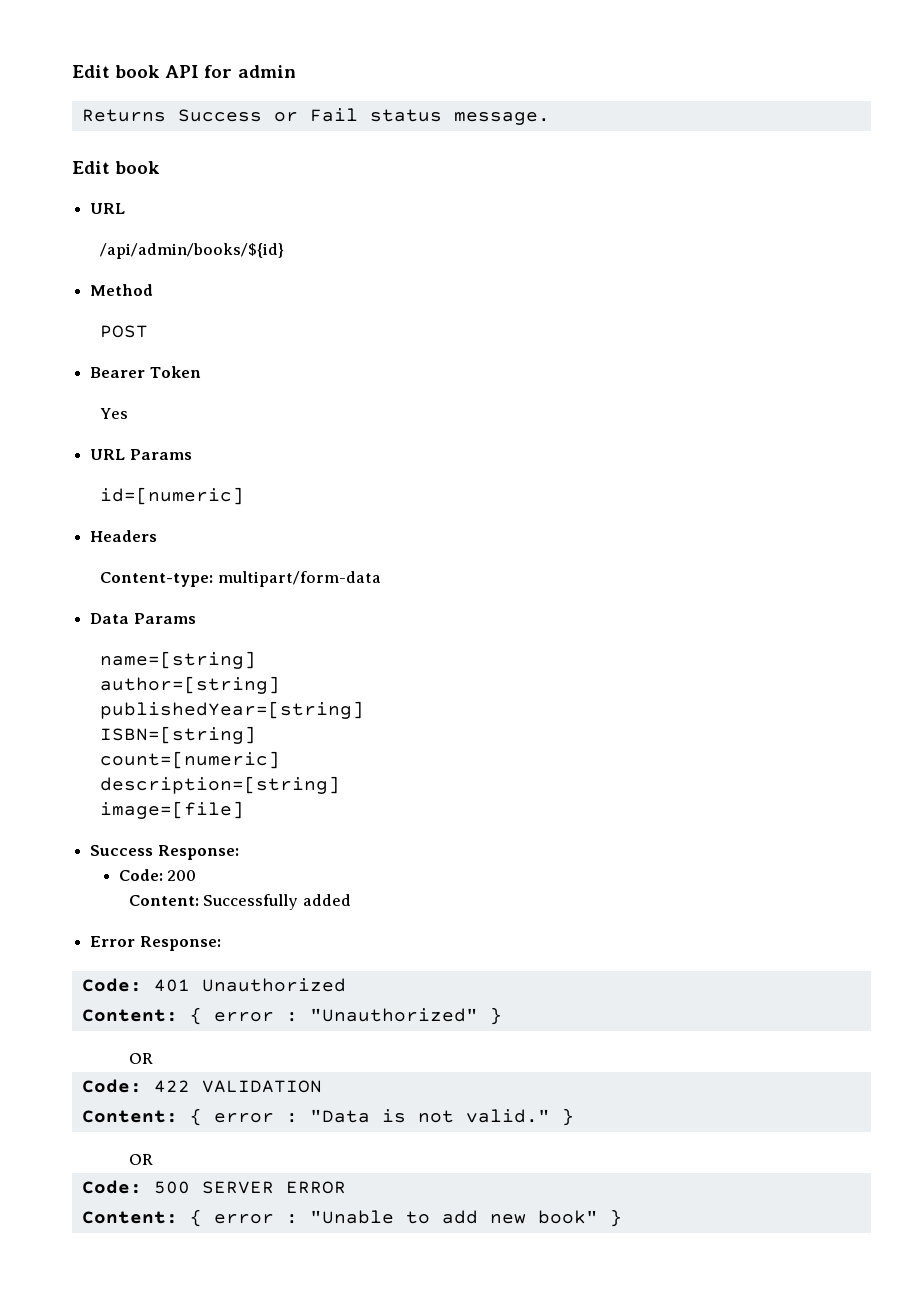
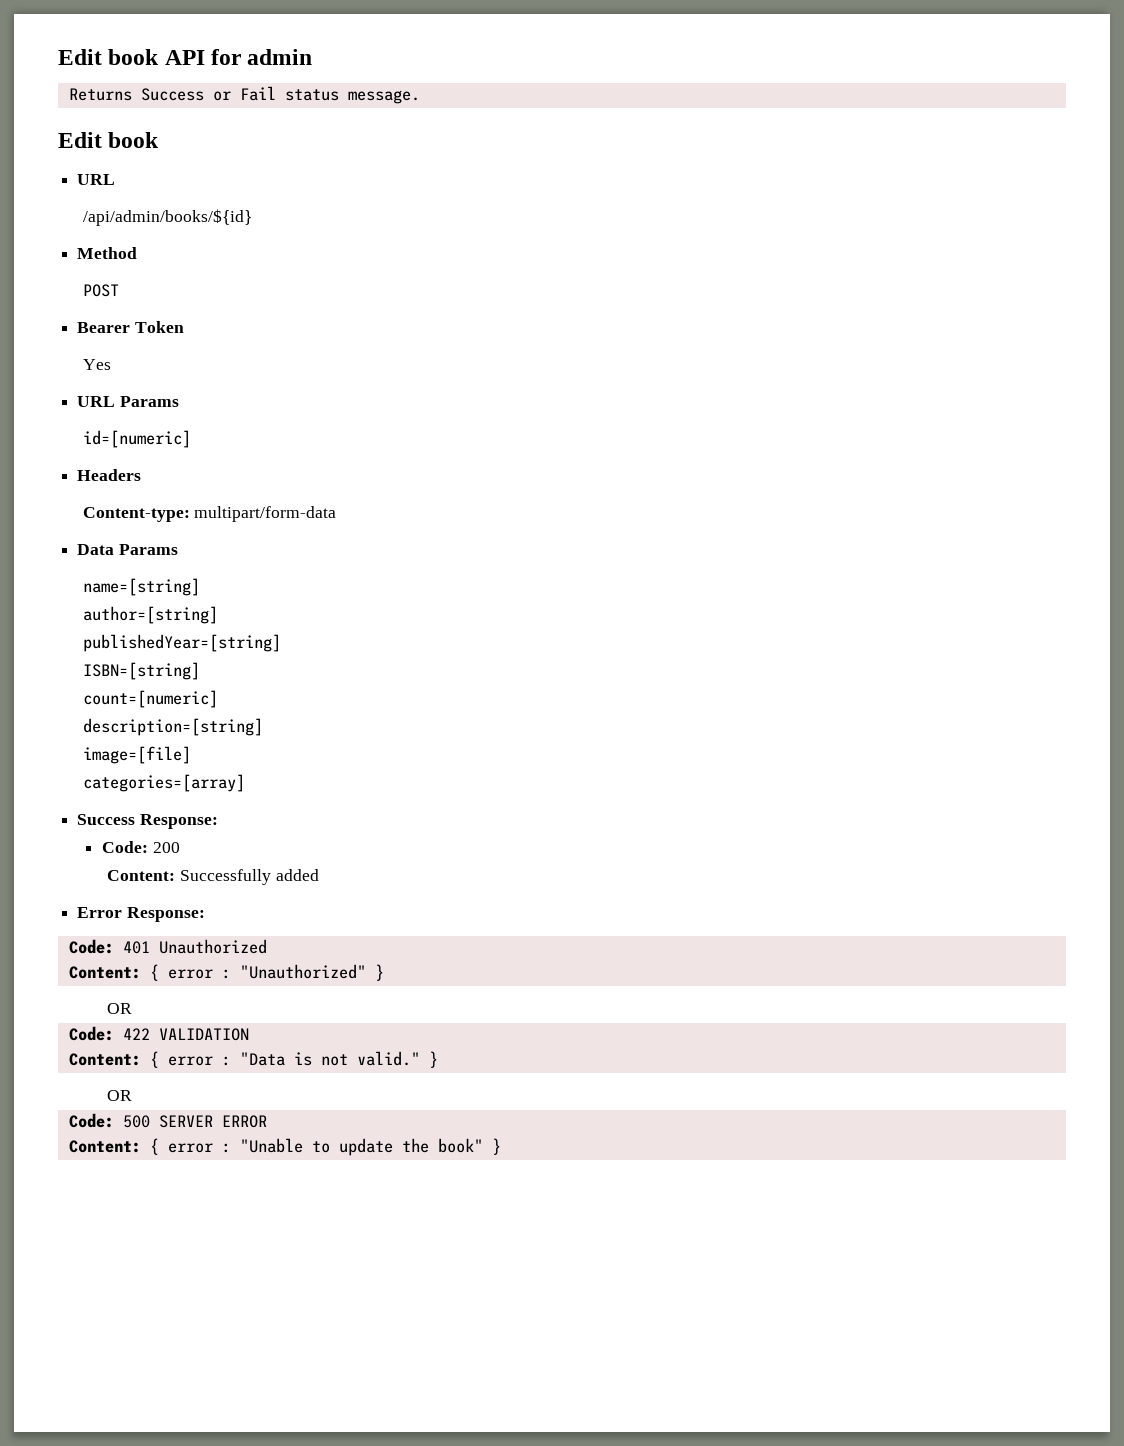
+ categories=[array]
- Content: { error : "Unable to add new book" }
+ Content: { error : "Unable to update the book" }

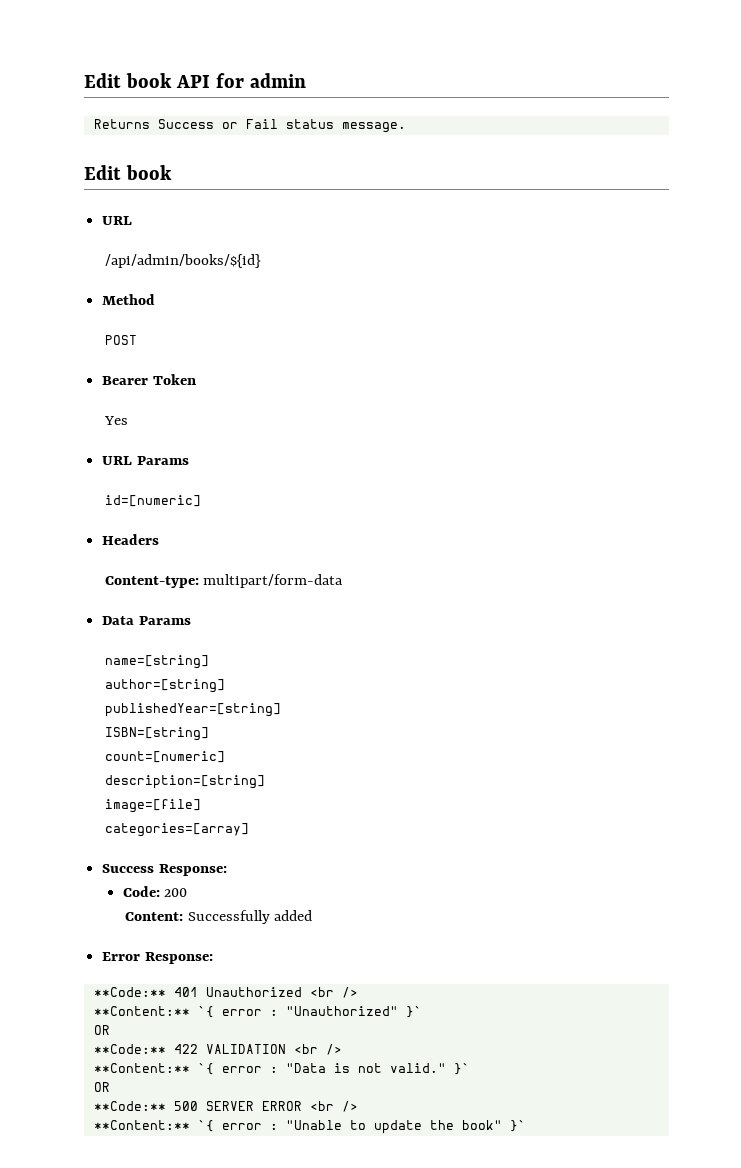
- Code: 401 Unauthorized
- Content: { error : "Unauthorized" }
+ **Code:** 401 Unauthorized <br />
+ **Content:** `{ error : "Unauthorized" }`
  OR
- Code: 422 VALIDATION
- Content: { error : "Data is not valid." }
+ **Code:** 422 VALIDATION <br />
+ **Content:** `{ error : "Data is not valid." }`
  OR
- Code: 500 SERVER ERROR
- Content: { error : "Unable to update the book" }
+ **Code:** 500 SERVER ERROR <br />
+ **Content:** `{ error : "Unable to update the book" }`

